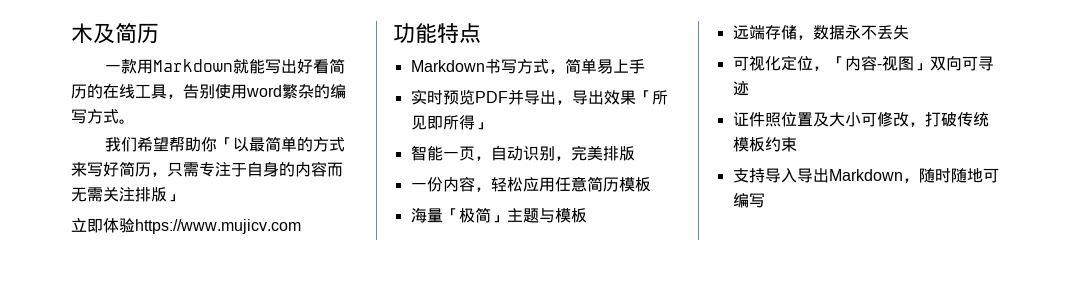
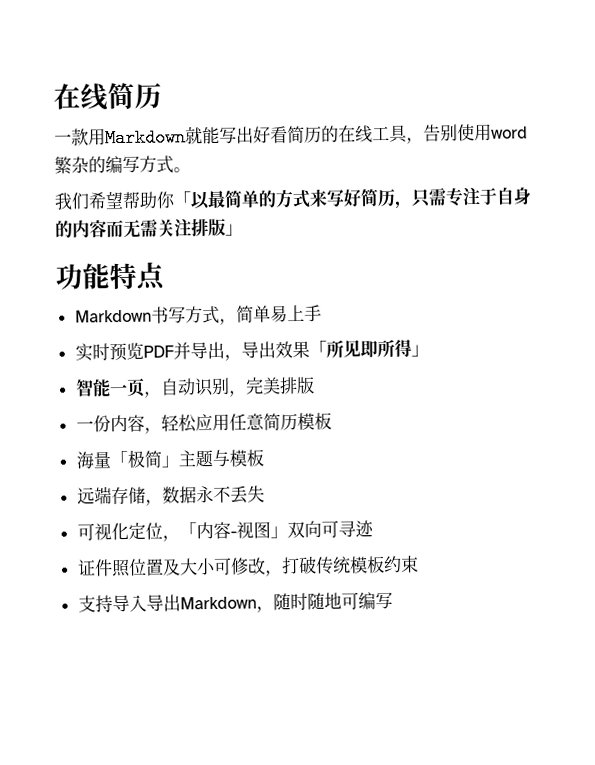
- 木及简历
+ 在线简历
- 立即体验https://www.mujicv.com

